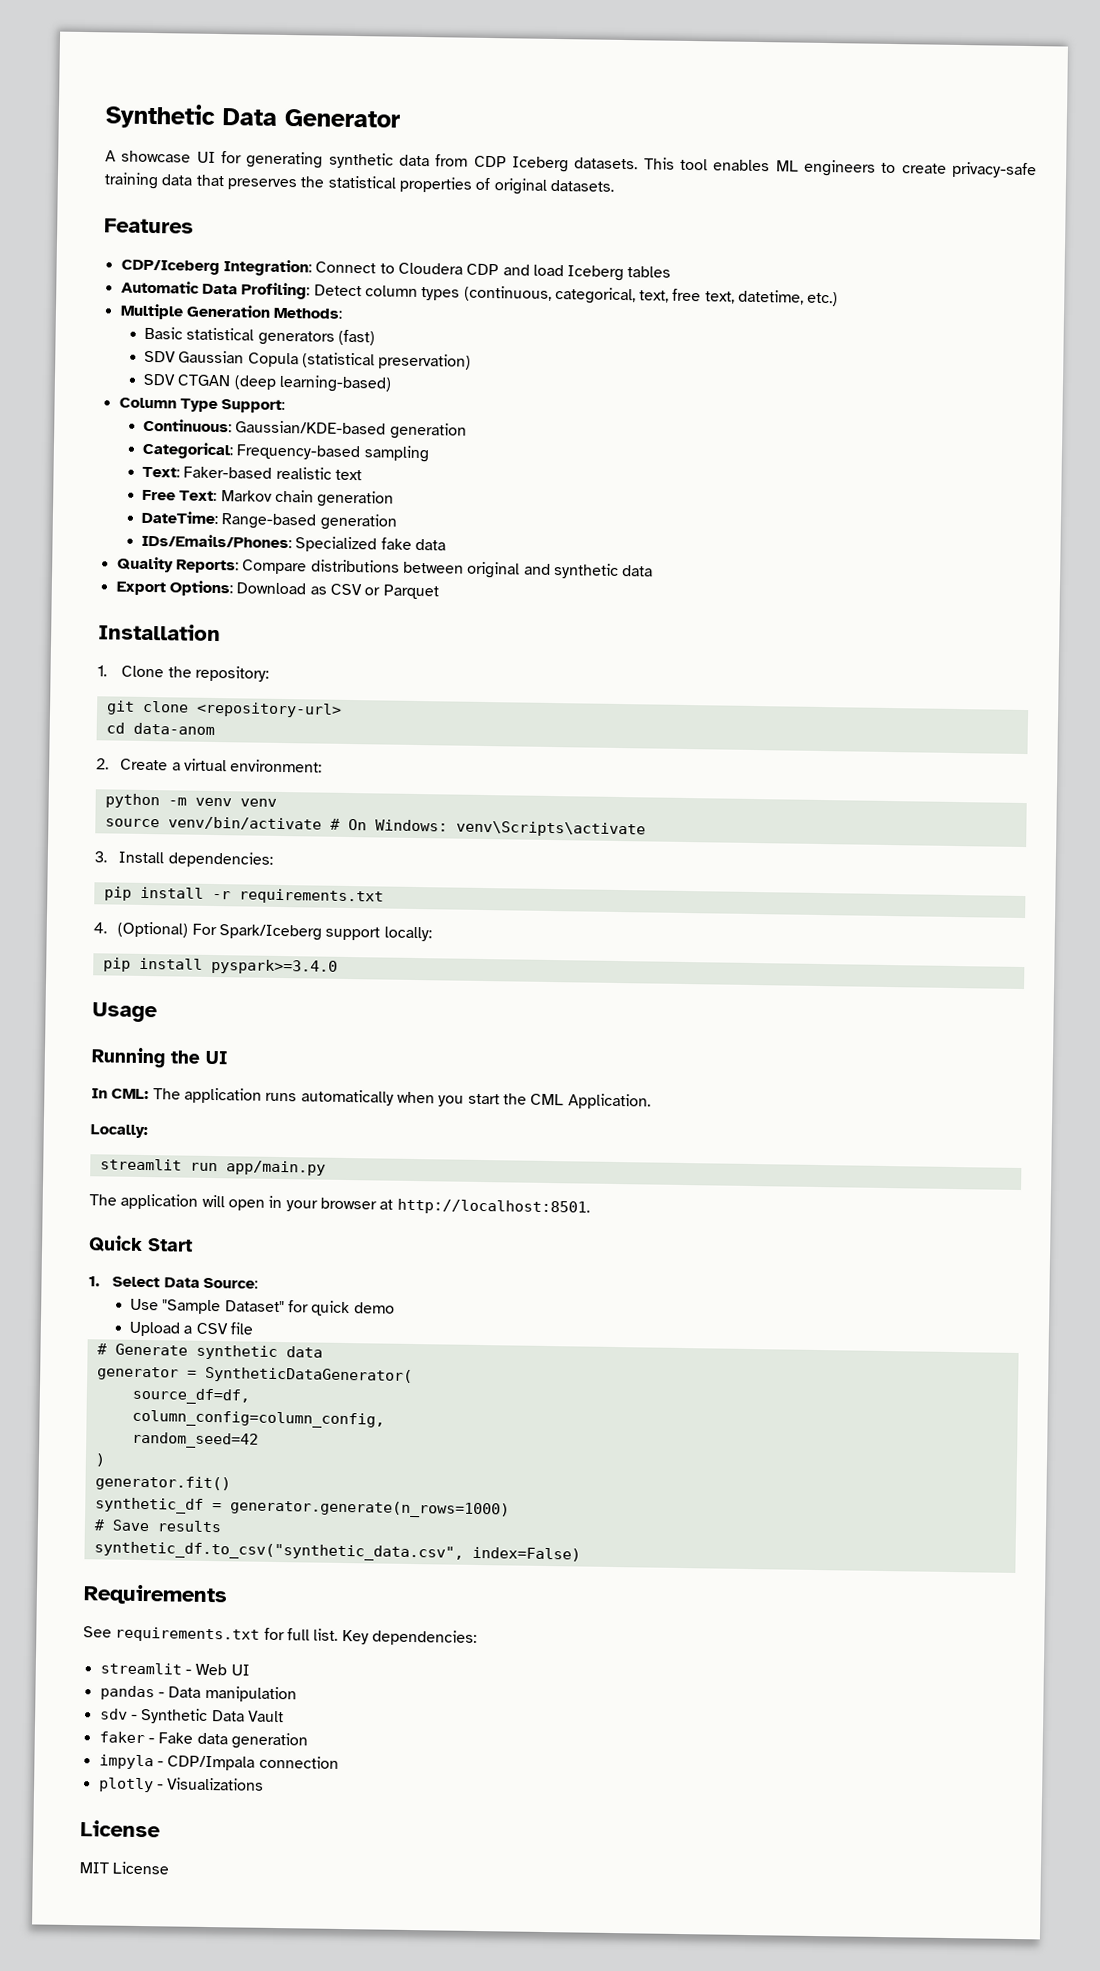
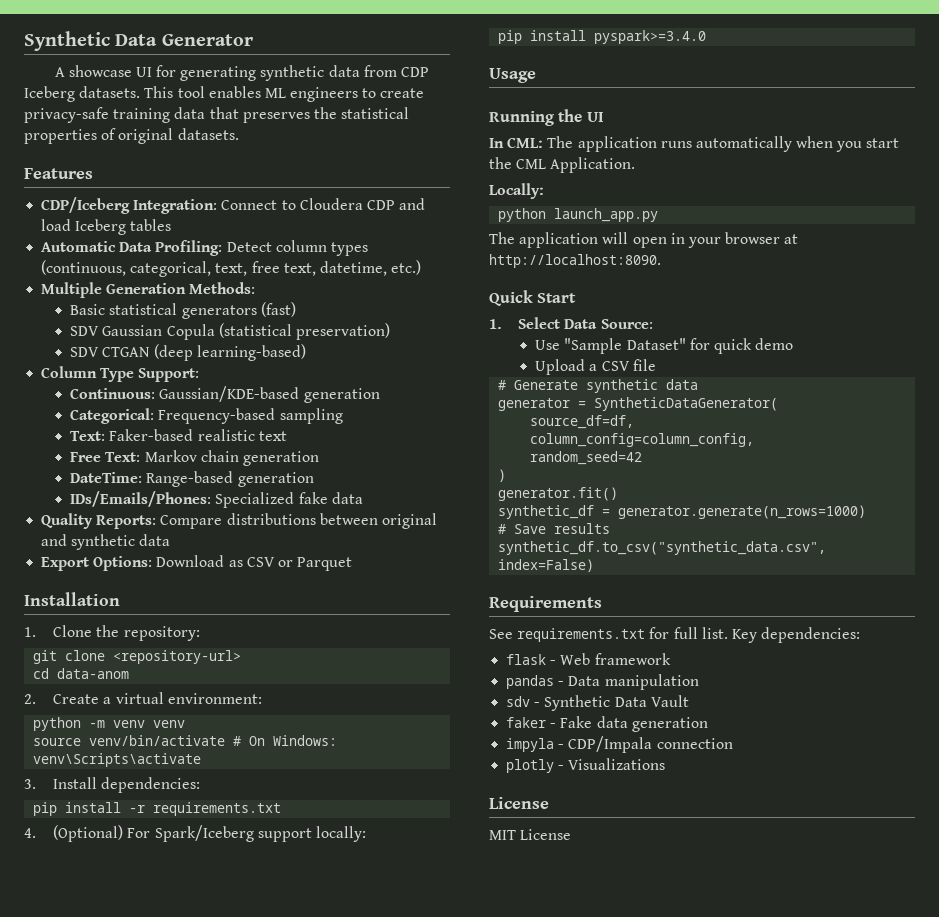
- streamlit run app/main.py
+ python launch_app.py
- The application will open in your browser at http://localhost:8501.
+ The application will open in your browser at http://localhost:8090.
- streamlit - Web UI
+ flask - Web framework

